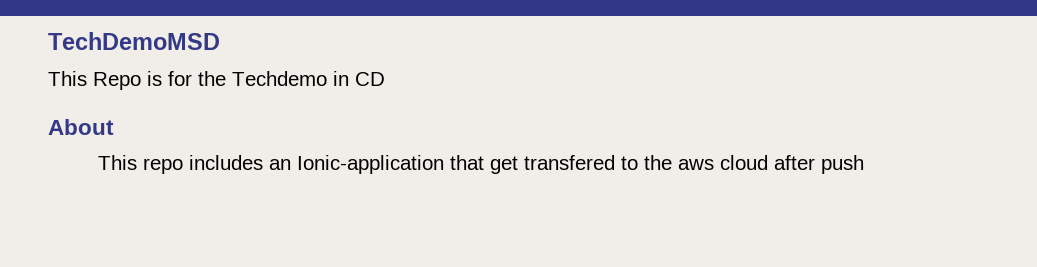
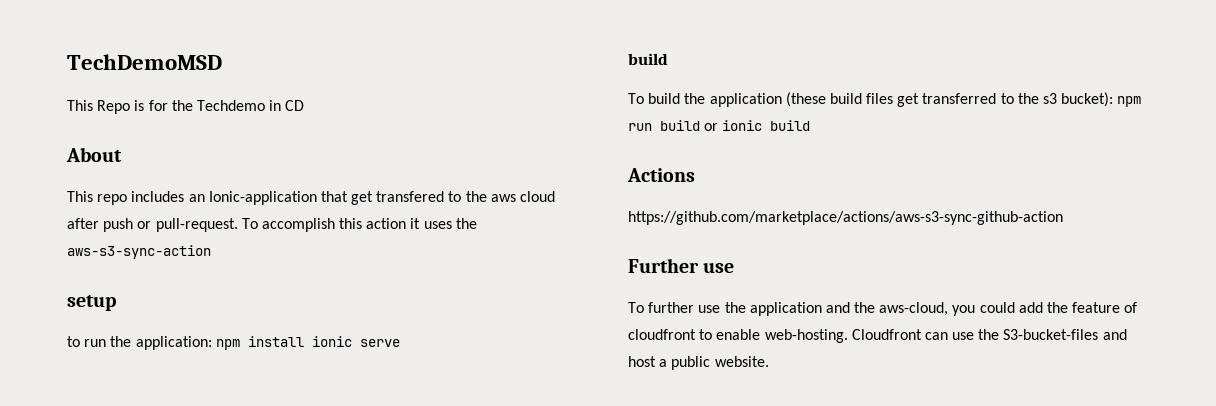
- This repo includes an Ionic-application that get transfered to the aws cloud after push
+ This repo includes an Ionic-application that get transfered to the aws cloud after push or pull-request. To accomplish this action it uses the aws-s3-sync-action
+ setup
+ to run the application: npm install ionic serve
+ build
+ To build the application (these build files get transferred to the s3 bucket): npm run build or ionic build
+ Actions
+ https://github.com/marketplace/actions/aws-s3-sync-github-action
+ Further use
+ To further use the application and the aws-cloud, you could add the feature of cloudfront to enable web-hosting. Cloudfront can use the S3-bucket-files and host a public website.

